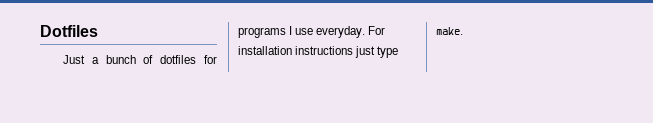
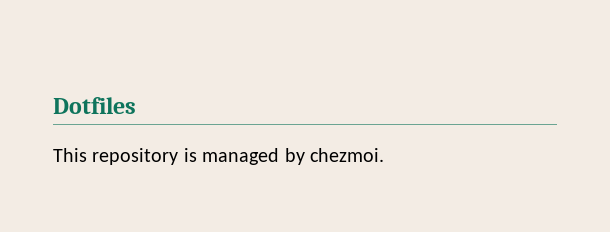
- Just a bunch of dotfiles for programs I use everyday. For installation instructions just type make.
+ This repository is managed by chezmoi.

